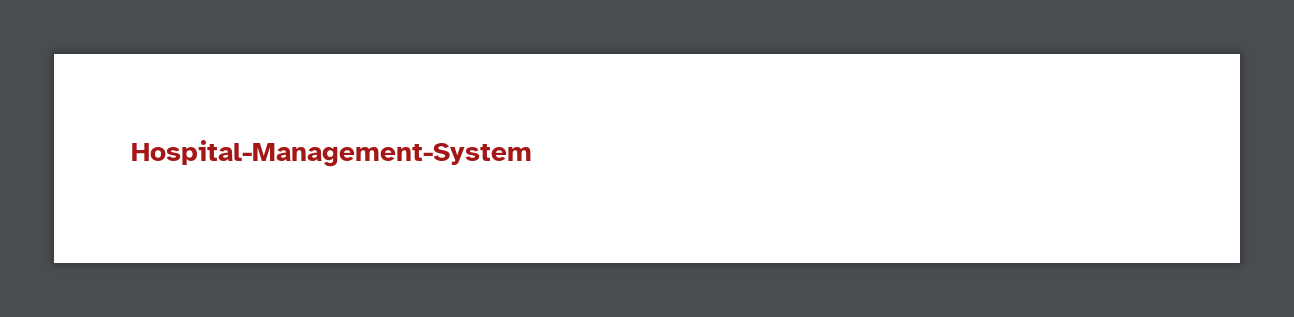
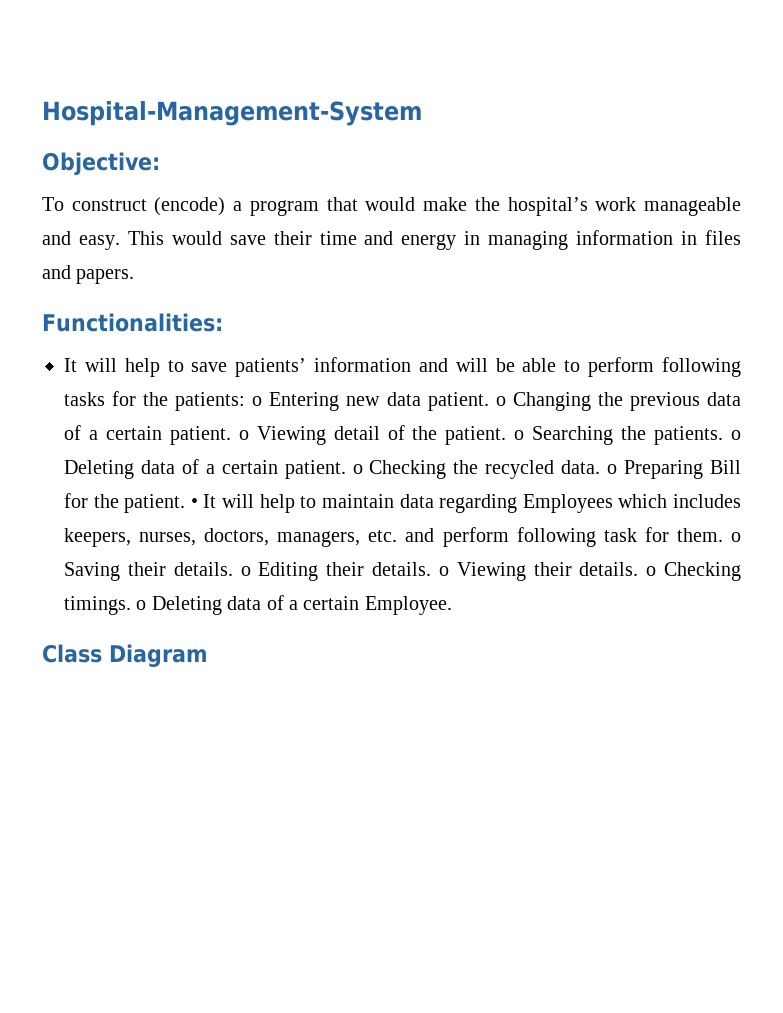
+ Objective:
+ To construct (encode) a program that would make the hospital’s work manageable and easy. This would save their time and energy in managing information in files and papers.
+ Functionalities:
+ It will help to save patients’ information and will be able to perform following tasks for the patients: o Entering new data patient. o Changing the previous data of a certain patient. o Viewing detail of the patient. o Searching the patients. o Deleting data of a certain patient. o Checking the recycled data. o Preparing Bill for the patient. • It will help to maintain data regarding Employees which includes keepers, nurses, doctors, managers, etc. and perform following task for them. o Saving their details. o Editing their details. o Viewing their details. o Checking timings. o Deleting data of a certain Employee.
+ Class Diagram

